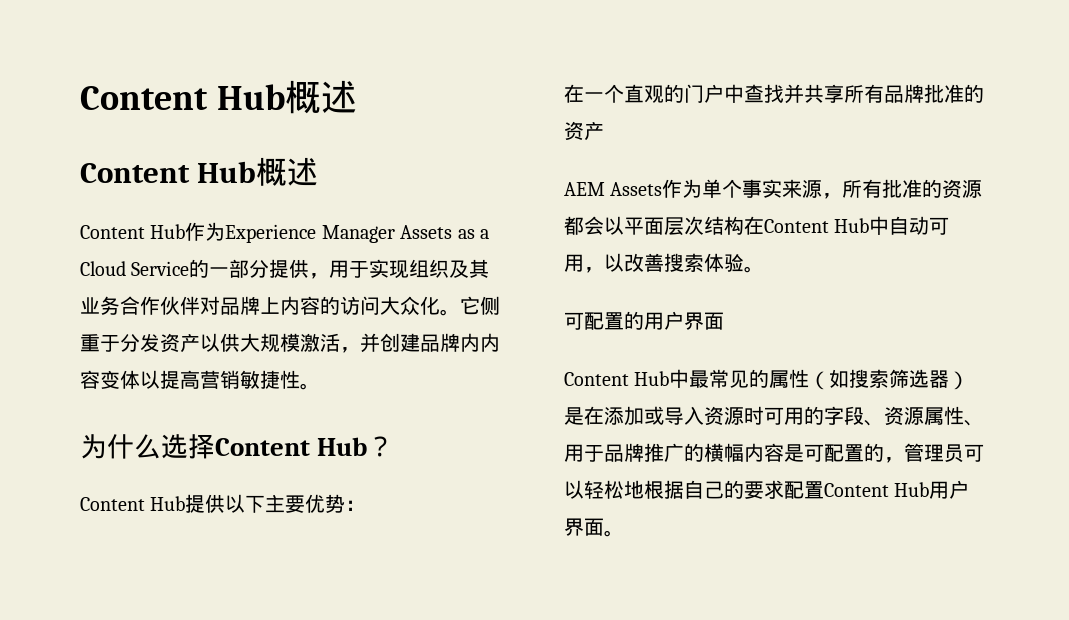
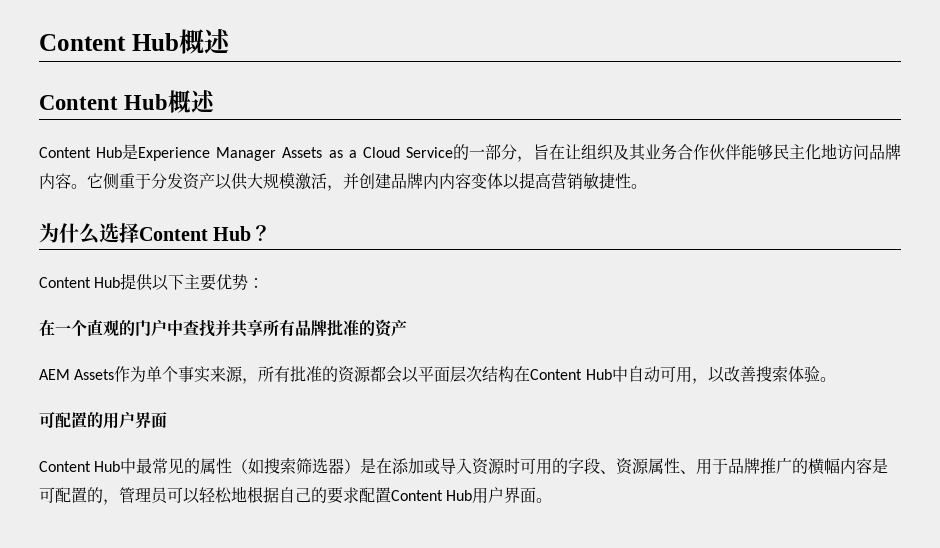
- Content Hub作为Experience Manager Assets as a Cloud Service的一部分提供，用于实现组织及其业务合作伙伴对品牌上内容的访问大众化。
+ Content Hub是Experience Manager Assets as a Cloud Service的一部分，旨在让组织及其业务合作伙伴能够民主化地访问品牌内容。

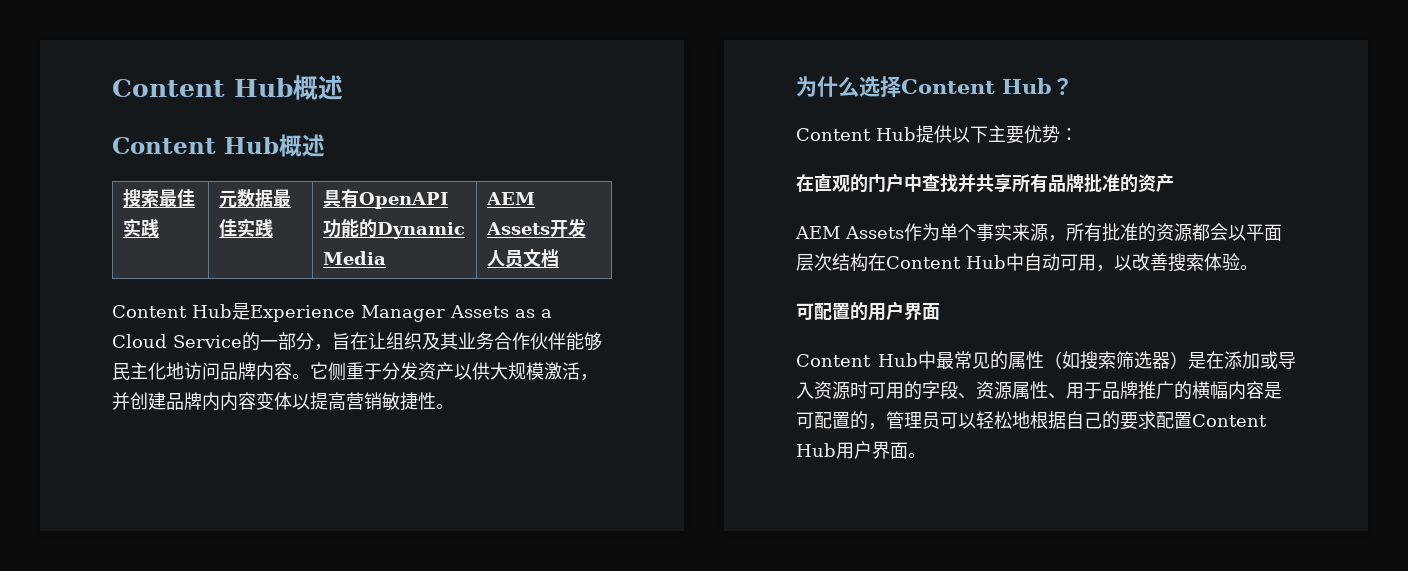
+ 搜索最佳实践 | 元数据最佳实践 | 具有OpenAPI功能的Dynamic Media | AEM Assets开发人员文档
- 在一个直观的门户中查找并共享所有品牌批准的资产
+ 在直观的门户中查找并共享所有品牌批准的资产

